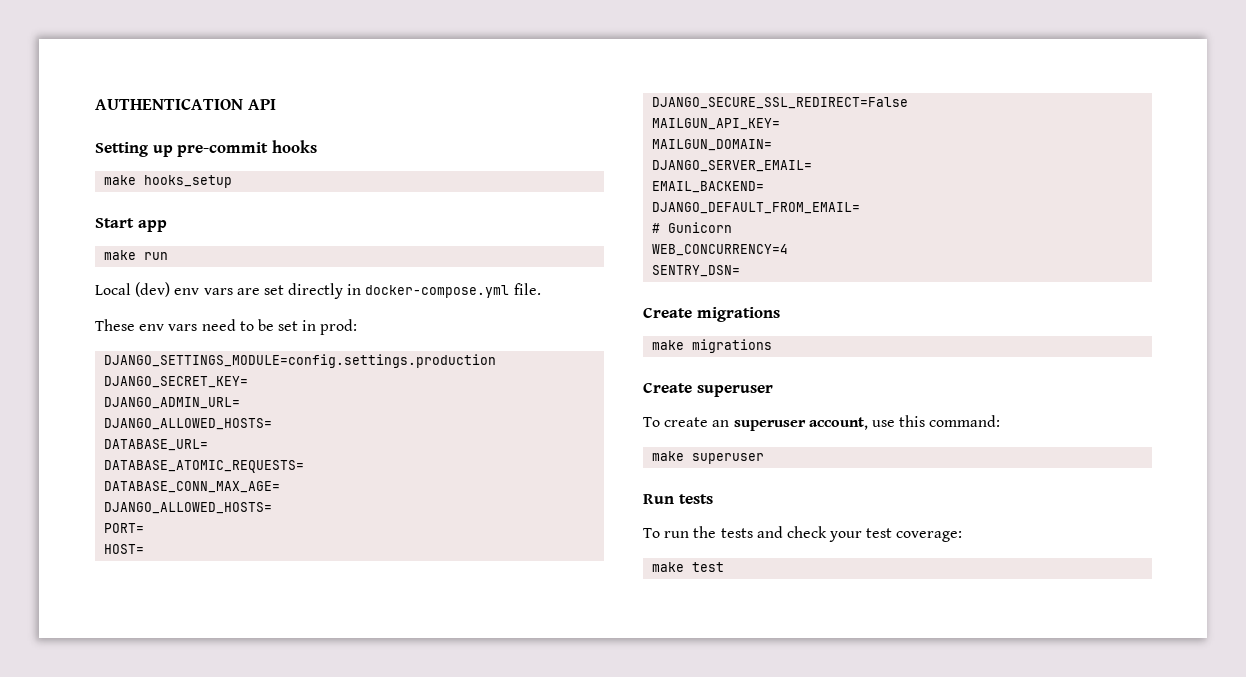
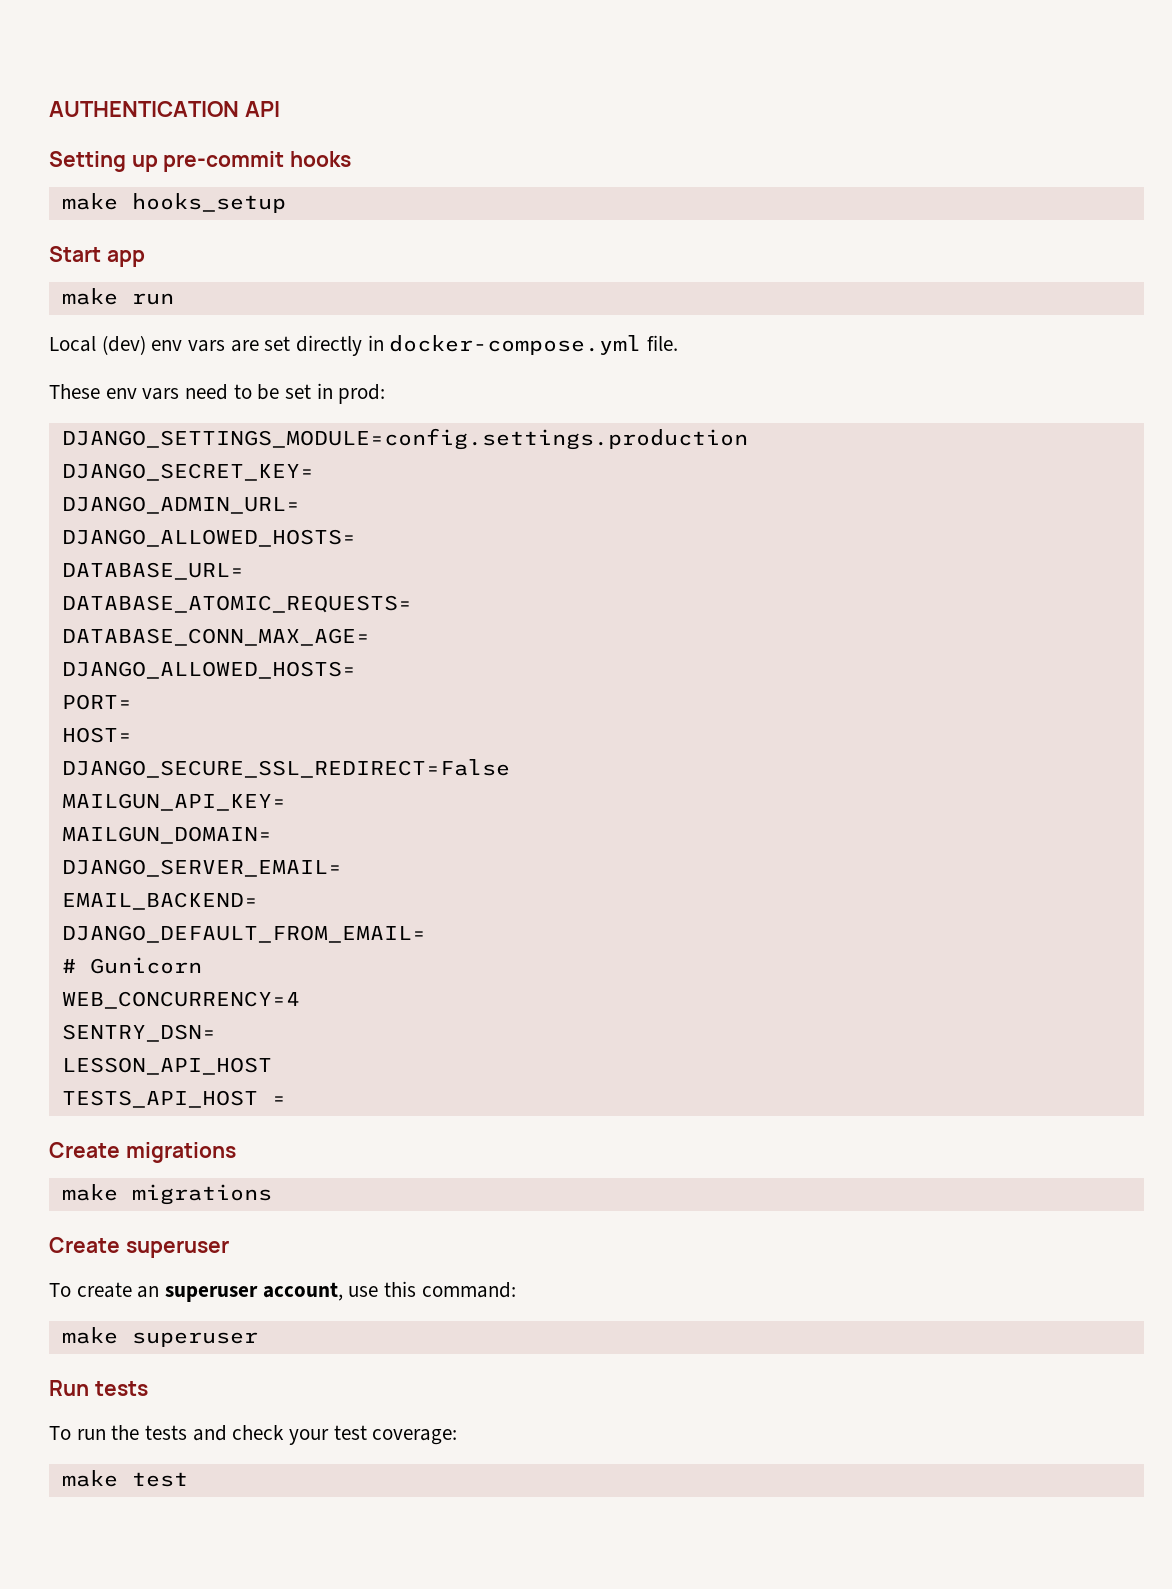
+ LESSON_API_HOST
+ TESTS_API_HOST =

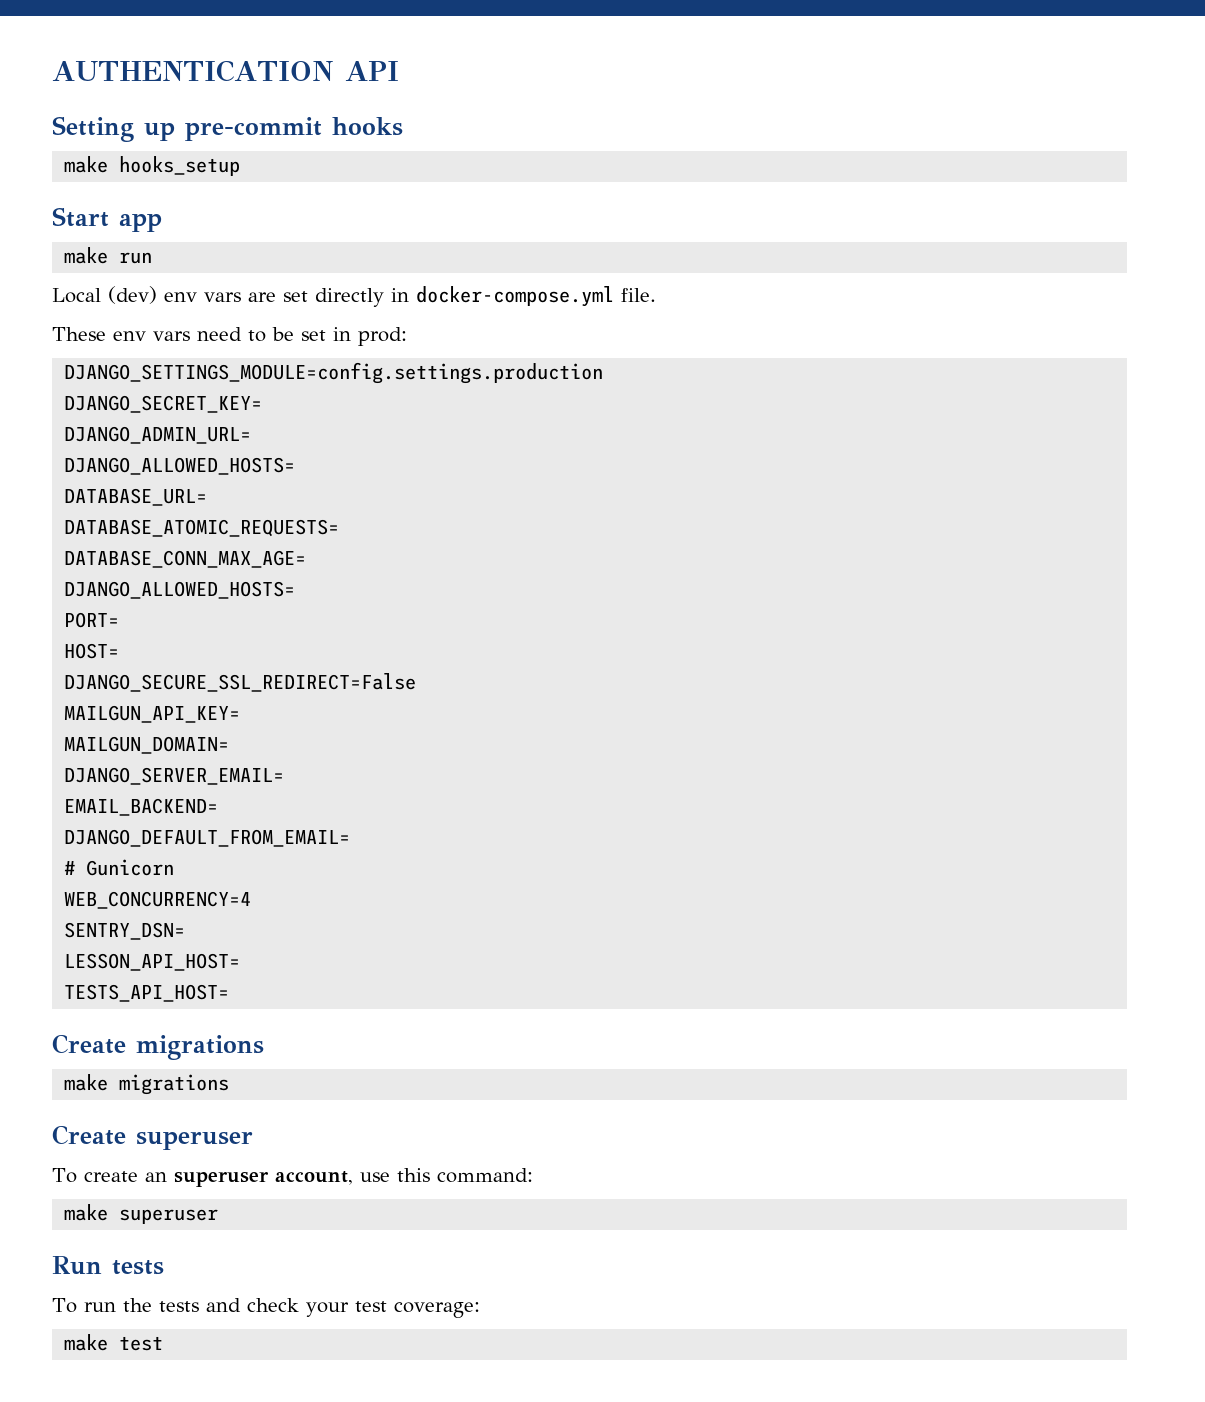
- LESSON_API_HOST
- TESTS_API_HOST =
+ LESSON_API_HOST=
+ TESTS_API_HOST=

